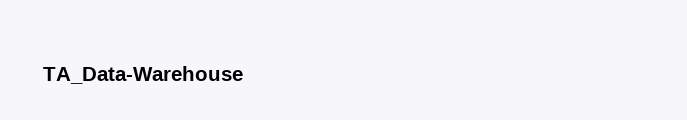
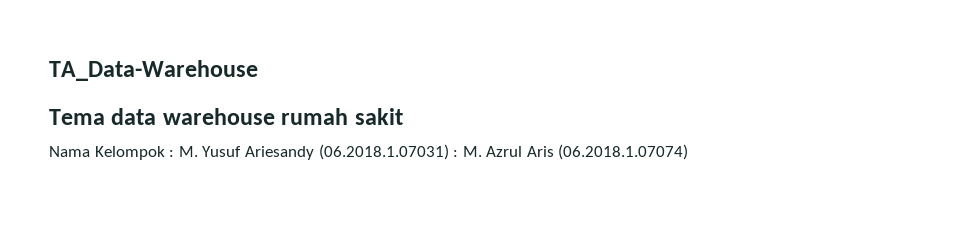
+ Tema data warehouse rumah sakit
+ Nama Kelompok : M. Yusuf Ariesandy (06.2018.1.07031) : M. Azrul Aris (06.2018.1.07074)

